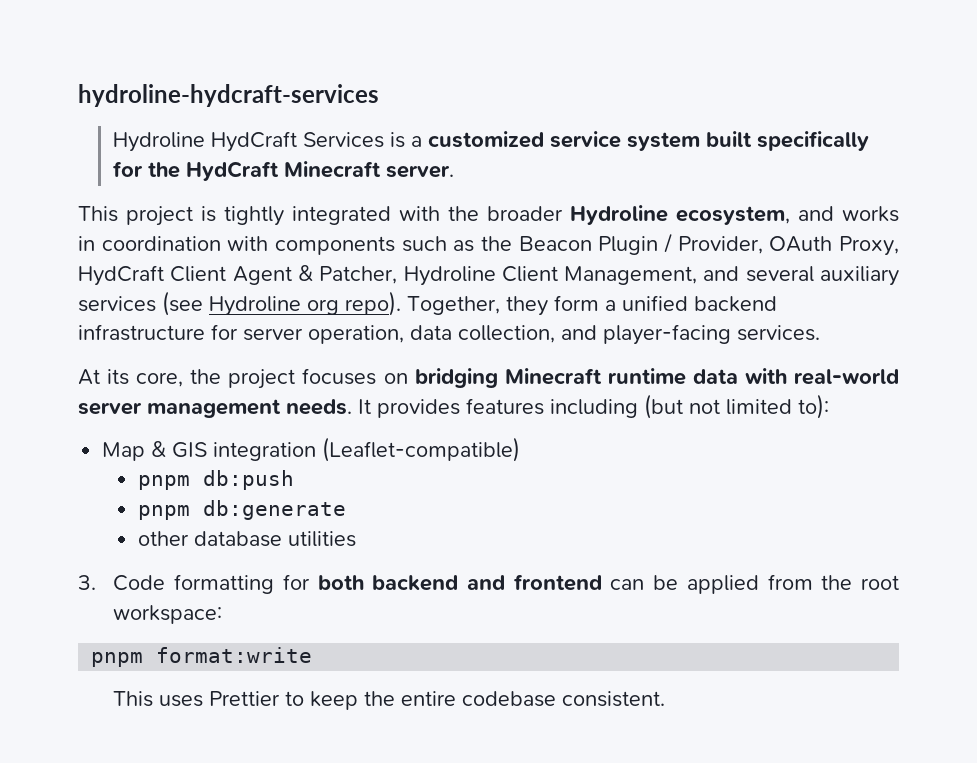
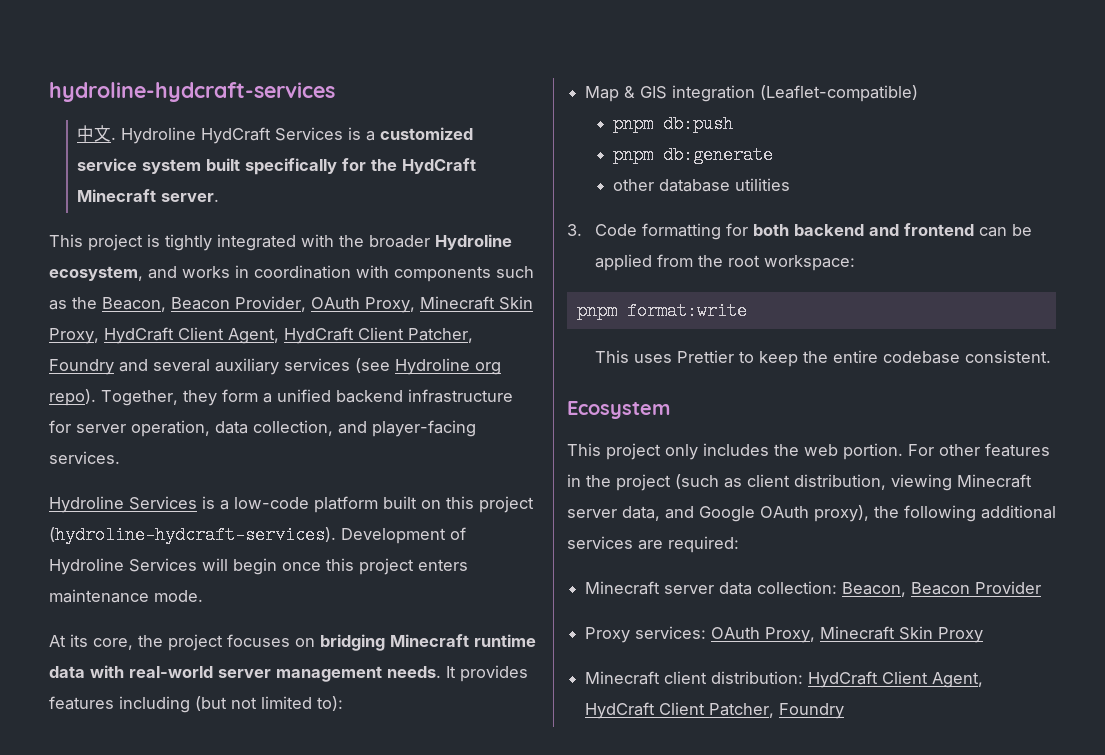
+ 中文.
- This project is tightly integrated with the broader Hydroline ecosystem, and works in coordination with components such as the Beacon Plugin / Provider, OAuth Proxy, HydCraft Client Agent & Patcher, Hydroline Client Management, and several auxiliary services (see Hydroline org repo).
+ This project is tightly integrated with the broader Hydroline ecosystem, and works in coordination with components such as the Beacon, Beacon Provider, OAuth Proxy, Minecraft Skin Proxy, HydCraft Client Agent, HydCraft Client Patcher, Foundry and several auxiliary services (see Hydroline org repo).
+ Hydroline Services is a low-code platform built on this project (hydroline-hydcraft-services). Development of Hydroline Services will begin once this project enters maintenance mode.
+ Ecosystem
+ This project only includes the web portion. For other features in the project (such as client distribution, viewing Minecraft server data, and Google OAuth proxy), the following additional services are required:
+ Minecraft server data collection: Beacon, Beacon Provider
+ Proxy services: OAuth Proxy, Minecraft Skin Proxy
+ Minecraft client distribution: HydCraft Client Agent, HydCraft Client Patcher, Foundry

